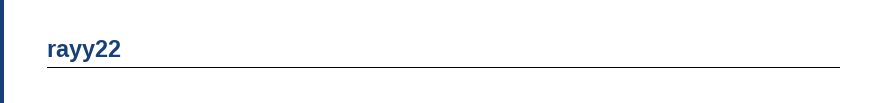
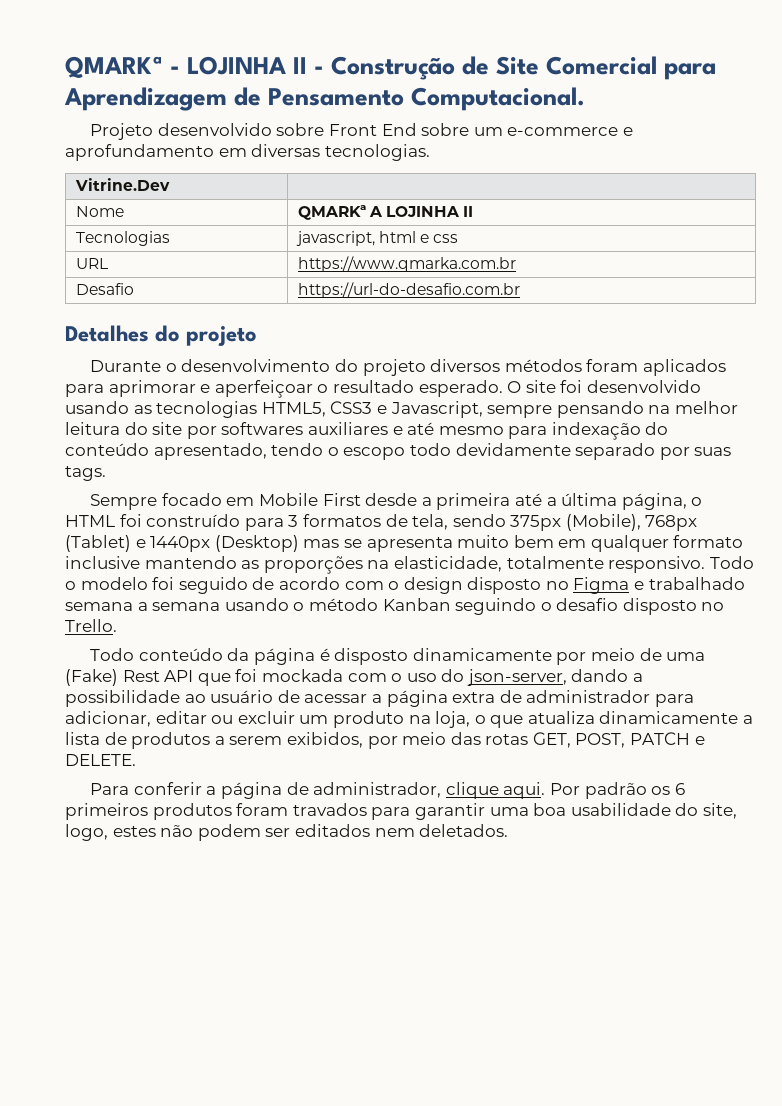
- rayy22
+ QMARKª - LOJINHA II - Construção de Site Comercial para Aprendizagem de Pensamento Computacional.
+ Projeto desenvolvido sobre Front End sobre um e-commerce e aprofundamento em diversas tecnologias.
+ Vitrine.Dev |
+ Nome | QMARKª A LOJINHA II
+ Tecnologias | javascript, html e css
+ URL | https://www.qmarka.com.br
+ Desafio | https://url-do-desafio.com.br
+ Detalhes do projeto
+ Durante o desenvolvimento do projeto diversos métodos foram aplicados para aprimorar e aperfeiçoar o resultado esperado. O site foi desenvolvido usando as tecnologias HTML5, CSS3 e Javascript, sempre pensando na melhor leitura do site por softwares auxiliares e até mesmo para indexação do conteúdo apresentado, tendo o escopo todo devidamente separado por suas tags.
+ Sempre focado em Mobile First desde a primeira até a última página, o HTML foi construído para 3 formatos de tela, sendo 375px (Mobile), 768px (Tablet) e 1440px (Desktop) mas se apresenta muito bem em qualquer formato inclusive mantendo as proporções na elasticidade, totalmente responsivo. Todo o modelo foi seguido de acordo com o design disposto no Figma e trabalhado semana a semana usando o método Kanban seguindo o desafio disposto no Trello.
+ Todo conteúdo da página é disposto dinamicamente por meio de uma (Fake) Rest API que foi mockada com o uso do json-server, dando a possibilidade ao usuário de acessar a página extra de administrador para adicionar, editar ou excluir um produto na loja, o que atualiza dinamicamente a lista de produtos a serem exibidos, por meio das rotas GET, POST, PATCH e DELETE.
+ Para conferir a página de administrador, clique aqui. Por padrão os 6 primeiros produtos foram travados para garantir uma boa usabilidade do site, logo, estes não podem ser editados nem deletados.

